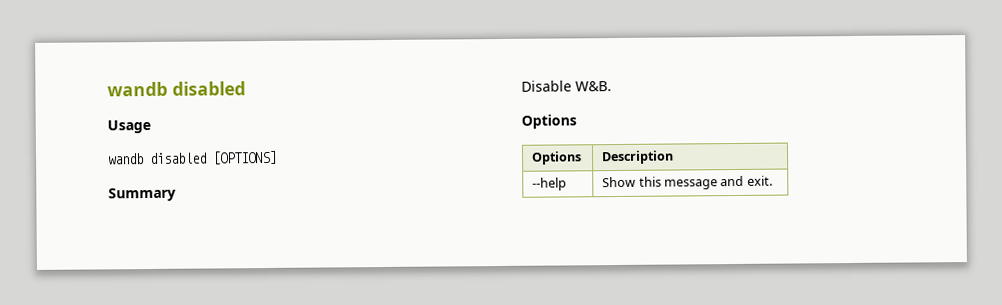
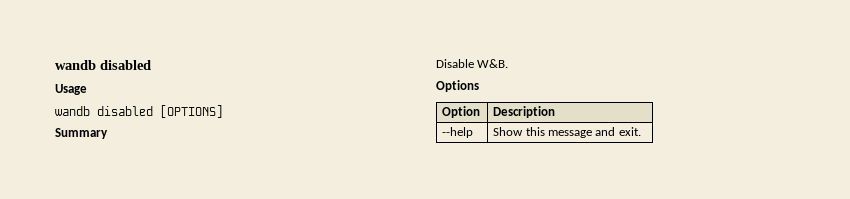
- Options | Description
+ Option | Description

